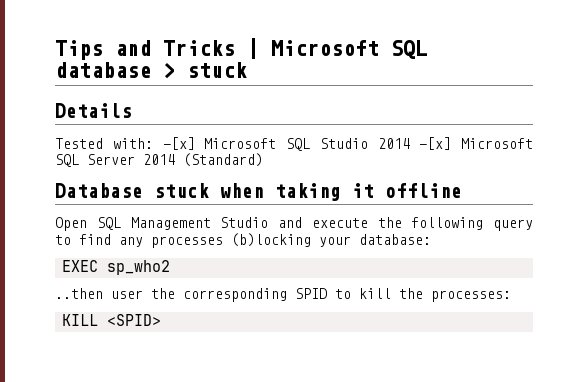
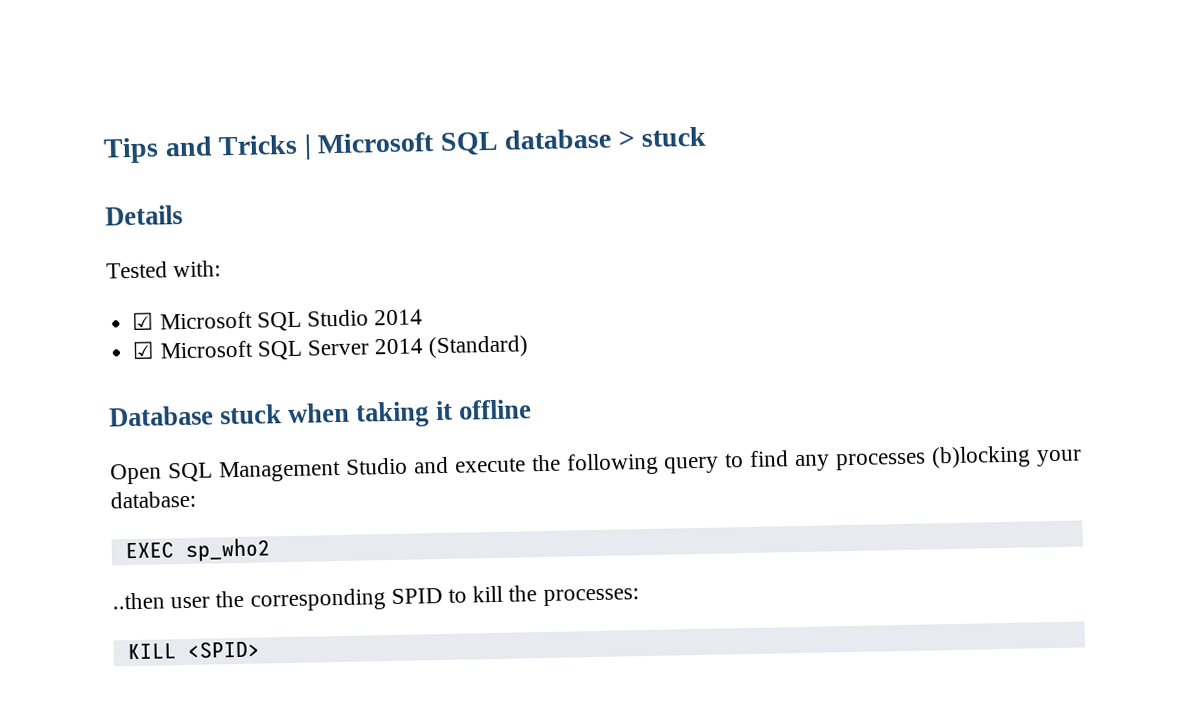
- Tested with: -[x] Microsoft SQL Studio 2014 -[x] Microsoft SQL Server 2014 (Standard)
+ Tested with:
+ ☑ Microsoft SQL Studio 2014
+ ☑ Microsoft SQL Server 2014 (Standard)

